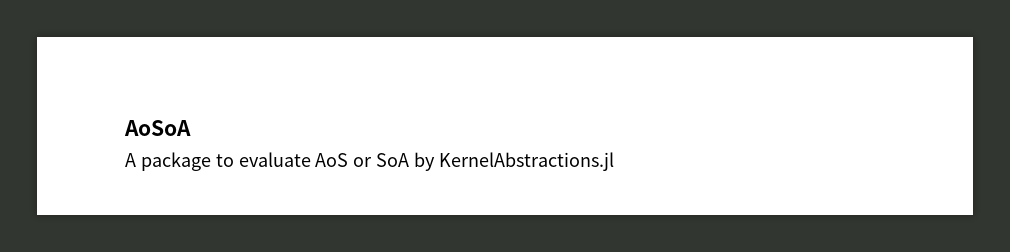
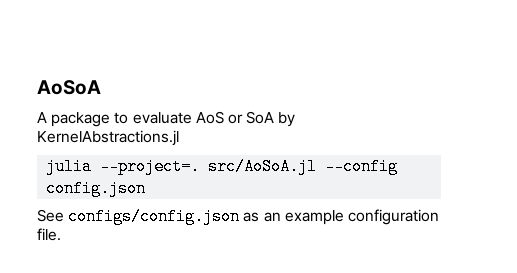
+ julia --project=. src/AoSoA.jl --config config.json
+ See configs/config.json as an example configuration file.

